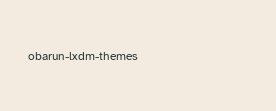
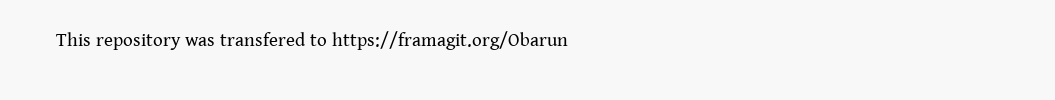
- obarun-lxdm-themes
+ This repository was transfered to https://framagit.org/Obarun

